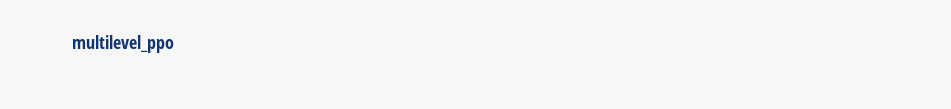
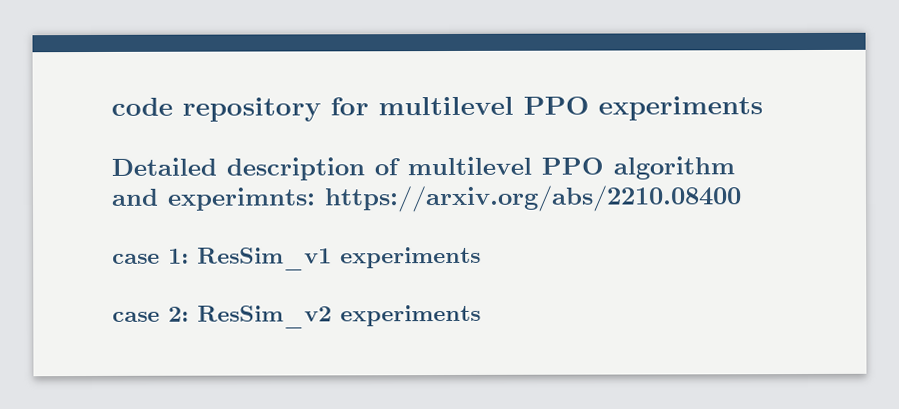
- multilevel_ppo
+ code repository for multilevel PPO experiments
+ Detailed description of multilevel PPO algorithm and experimnts: https://arxiv.org/abs/2210.08400
+ case 1: ResSim_v1 experiments
+ case 2: ResSim_v2 experiments

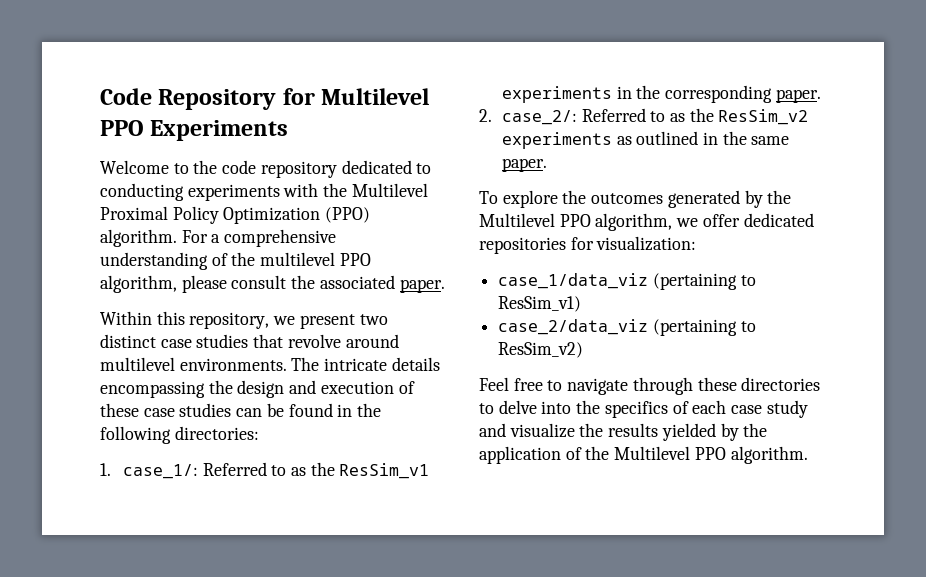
- code repository for multilevel PPO experiments
- Detailed description of multilevel PPO algorithm and experimnts: https://arxiv.org/abs/2210.08400
- case 1: ResSim_v1 experiments
- case 2: ResSim_v2 experiments
+ Code Repository for Multilevel PPO Experiments
+ Welcome to the code repository dedicated to conducting experiments with the Multilevel Proximal Policy Optimization (PPO) algorithm. For a comprehensive understanding of the multilevel PPO algorithm, please consult the associated paper.
+ Within this repository, we present two distinct case studies that revolve around multilevel environments. The intricate details encompassing the design and execution of these case studies can be found in the following directories:
+ 1. case_1/: Referred to as the ResSim_v1 experiments in the corresponding paper.
+ 2. case_2/: Referred to as the ResSim_v2 experiments as outlined in the same paper.
+ To explore the outcomes generated by the Multilevel PPO algorithm, we offer dedicated repositories for visualization:
+ case_1/data_viz (pertaining to ResSim_v1)
+ case_2/data_viz (pertaining to ResSim_v2)
+ Feel free to navigate through these directories to delve into the specifics of each case study and visualize the results yielded by the application of the Multilevel PPO algorithm.

